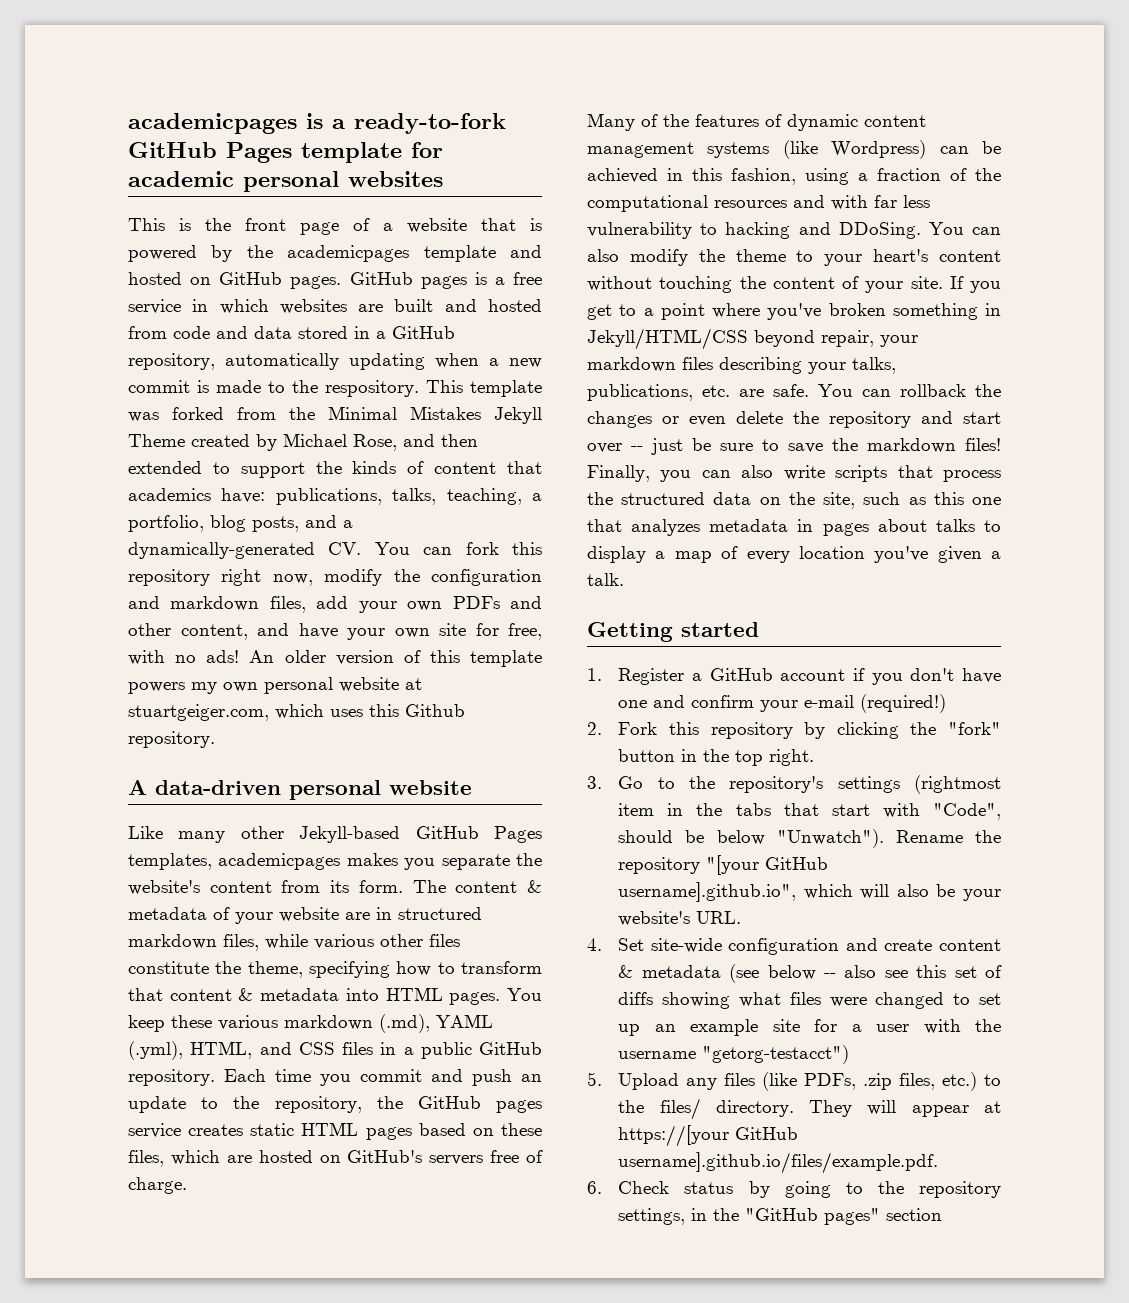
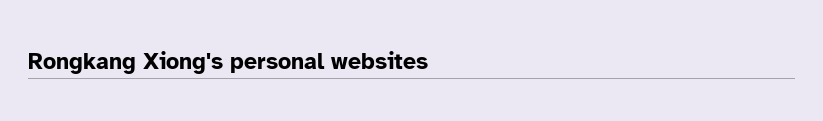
- academicpages is a ready-to-fork GitHub Pages template for academic personal websites
- This is the front page of a website that is powered by the academicpages template and hosted on GitHub pages. GitHub pages is a free service in which websites are built and hosted from code and data stored in a GitHub repository, automatically updating when a new commit is made to the respository. This template was forked from the Minimal Mistakes Jekyll Theme created by Michael Rose, and then extended to support the kinds of content that academics have: publications, talks, teaching, a portfolio, blog posts, and a dynamically-generated CV. You can fork this repository right now, modify the configuration and markdown files, add your own PDFs and other content, and have your own site for free, with no ads! An older version of this template powers my own personal website at stuartgeiger.com, which uses this Github repository.
- A data-driven personal website
- Like many other Jekyll-based GitHub Pages templates, academicpages makes you separate the website's content from its form. The content & metadata of your website are in structured markdown files, while various other files constitute the theme, specifying how to transform that content & metadata into HTML pages. You keep these various markdown (.md), YAML (.yml), HTML, and CSS files in a public GitHub repository. Each time you commit and push an update to the repository, the GitHub pages service creates static HTML pages based on these files, which are hosted on GitHub's servers free of charge.
- Many of the features of dynamic content management systems (like Wordpress) can be achieved in this fashion, using a fraction of the computational resources and with far less vulnerability to hacking and DDoSing. You can also modify the theme to your heart's content without touching the content of your site. If you get to a point where you've broken something in Jekyll/HTML/CSS beyond repair, your markdown files describing your talks, publications, etc. are safe. You can rollback the changes or even delete the repository and start over -- just be sure to save the markdown files! Finally, you can also write scripts that process the structured data on the site, such as this one that analyzes metadata in pages about talks to display a map of every location you've given a talk.
- Getting started
- 1. Register a GitHub account if you don't have one and confirm your e-mail (required!)
- 2. Fork this repository by clicking the "fork" button in the top right.
- 3. Go to the repository's settings (rightmost item in the tabs that start with "Code", should be below "Unwatch"). Rename the repository "[your GitHub username].github.io", which will also be your website's URL.
- 4. Set site-wide configuration and create content & metadata (see below -- also see this set of diffs showing what files were changed to set up an example site for a user with the username "getorg-testacct")
- 5. Upload any files (like PDFs, .zip files, etc.) to the files/ directory. They will appear at https://[your GitHub username].github.io/files/example.pdf.
- 6. Check status by going to the repository settings, in the "GitHub pages" section
+ Rongkang Xiong's personal websites

